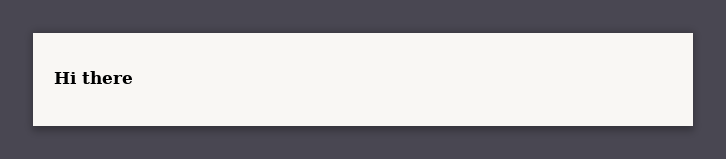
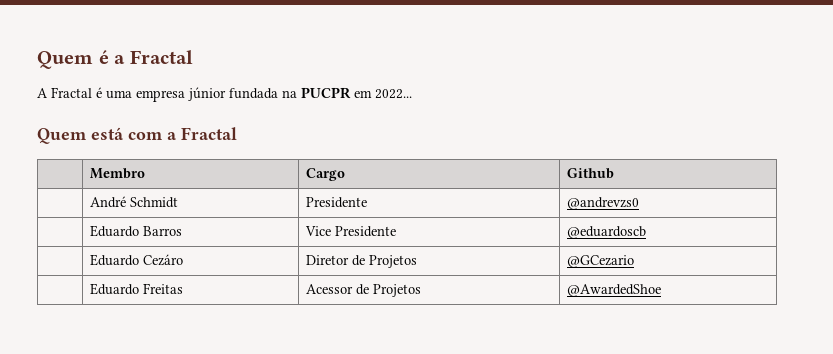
- Hi there
+ Quem é a Fractal
+ A Fractal é uma empresa júnior fundada na PUCPR em 2022...
+ Quem está com a Fractal
+ | Membro | Cargo | Github
+ | André Schmidt | Presidente | @andrevzs0
+ | Eduardo Barros | Vice Presidente | @eduardoscb
+ | Eduardo Cezáro | Diretor de Projetos | @GCezario
+ | Eduardo Freitas | Acessor de Projetos | @AwardedShoe

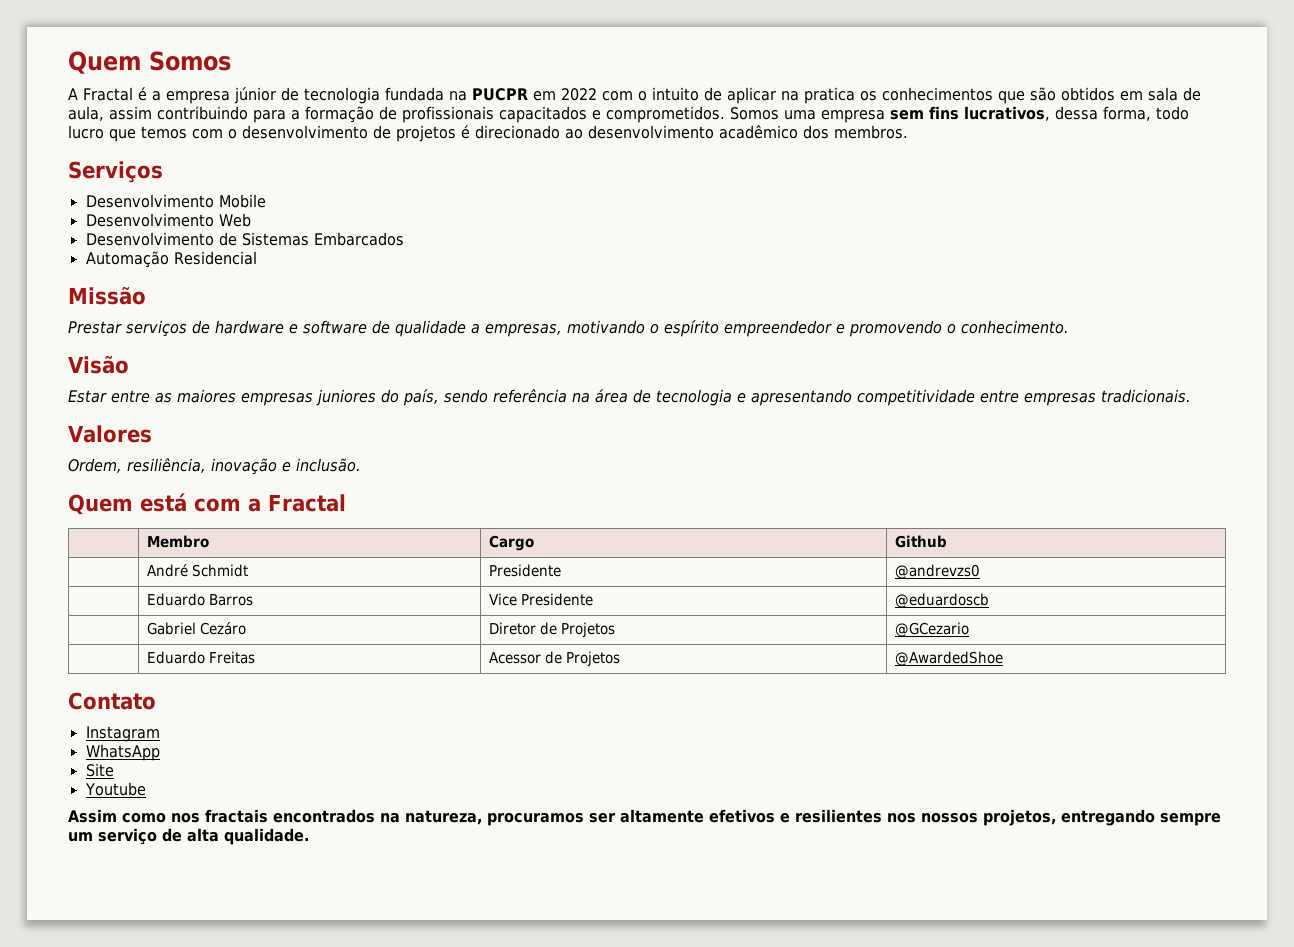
- Quem é a Fractal
+ Quem Somos
- A Fractal é uma empresa júnior fundada na PUCPR em 2022...
+ A Fractal é a empresa júnior de tecnologia fundada na PUCPR em 2022 com o intuito de aplicar na pratica os conhecimentos que são obtidos em sala de aula, assim contribuindo para a formação de profissionais capacitados e comprometidos. Somos uma empresa sem fins lucrativos, dessa forma, todo lucro que temos com o desenvolvimento de projetos é direcionado ao desenvolvimento acadêmico dos membros.
+ Serviços
+ Desenvolvimento Mobile
+ Desenvolvimento Web
+ Desenvolvimento de Sistemas Embarcados
+ Automação Residencial
+ Missão
+ Prestar serviços de hardware e software de qualidade a empresas, motivando o espírito empreendedor e promovendo o conhecimento.
+ Visão
+ Estar entre as maiores empresas juniores do país, sendo referência na área de tecnologia e apresentando competitividade entre empresas tradicionais.
+ Valores
+ Ordem, resiliência, inovação e inclusão.
- | Eduardo Cezáro | Diretor de Projetos | @GCezario
+ | Gabriel Cezáro | Diretor de Projetos | @GCezario
+ Contato
+ Instagram
+ WhatsApp
+ Site
+ Youtube
+ Assim como nos fractais encontrados na natureza, procuramos ser altamente efetivos e resilientes nos nossos projetos, entregando sempre um serviço de alta qualidade.

